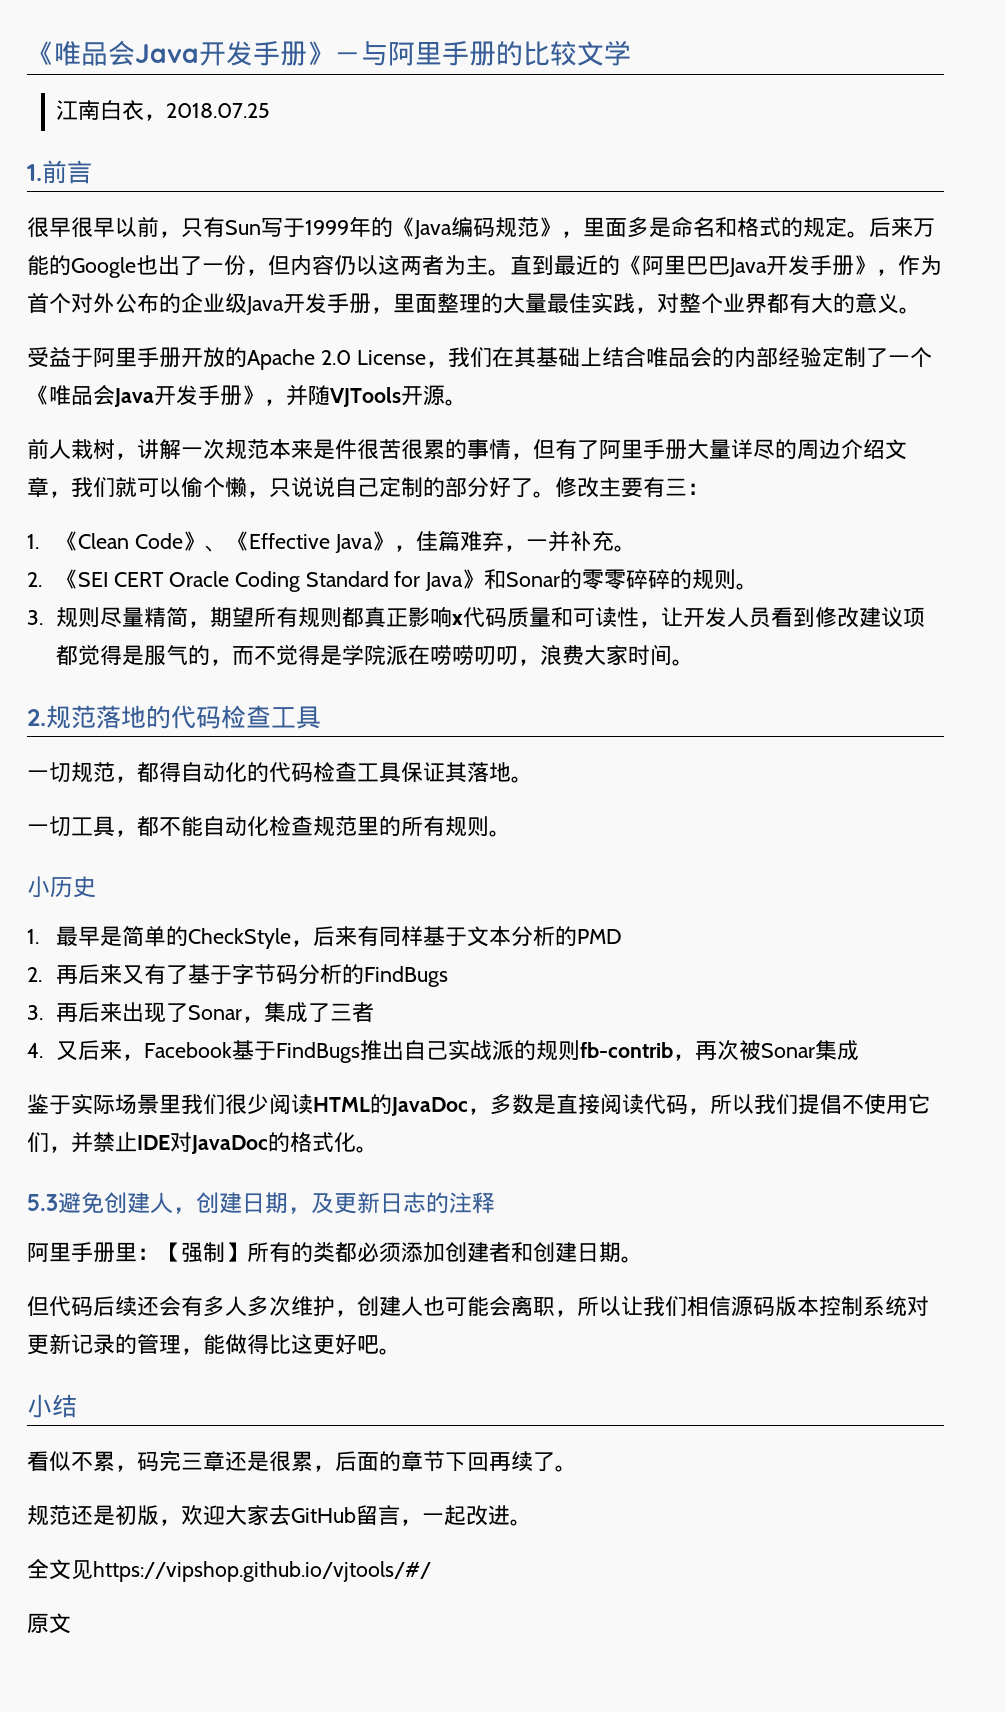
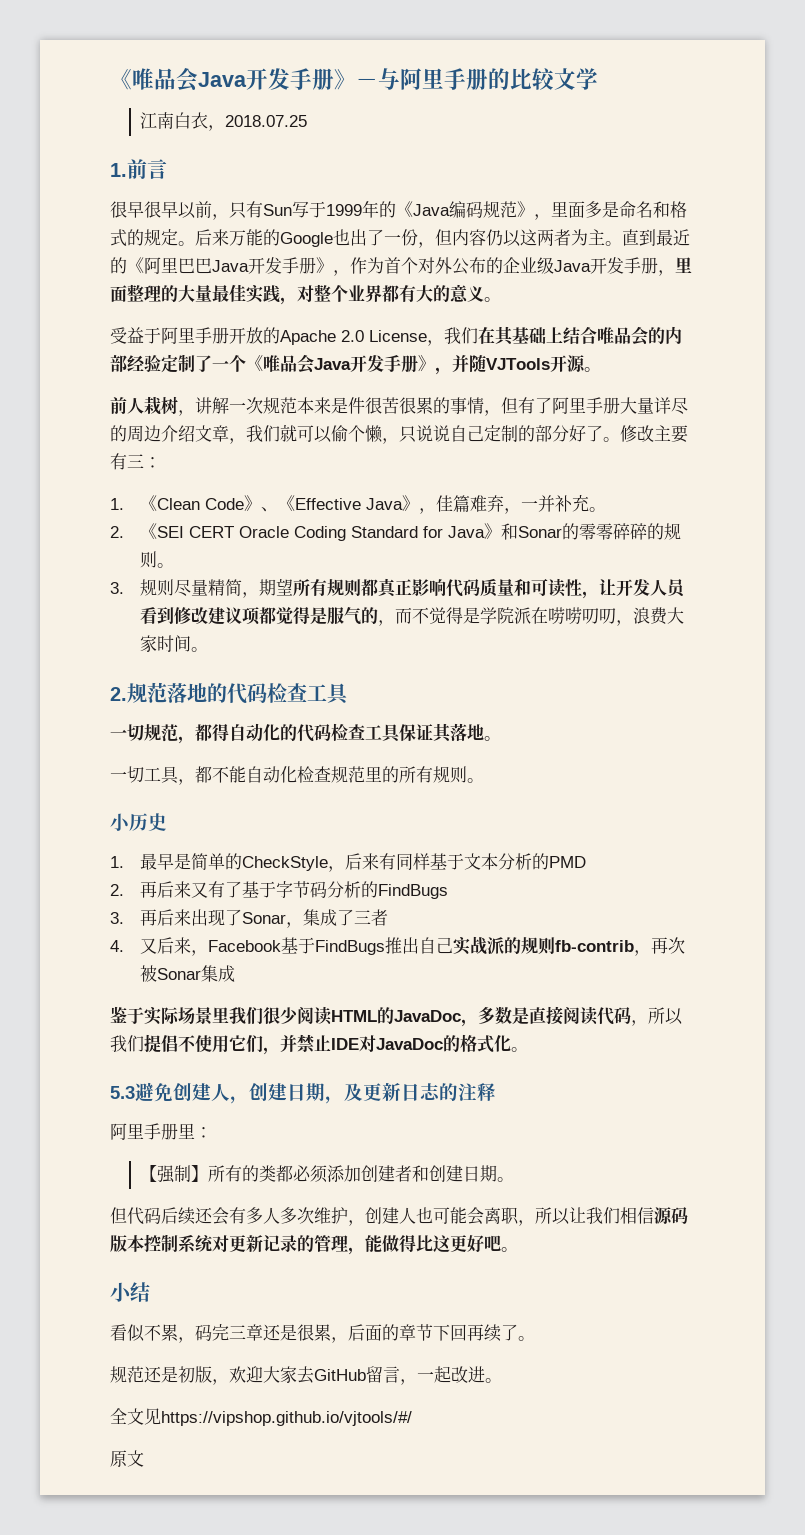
- 3.规则尽量精简，期望所有规则都真正影响x代码质量和可读性，让开发人员看到修改建议项都觉得是服气的，而不觉得是学院派在唠唠叨叨，浪费大家时间。
+ 3.规则尽量精简，期望所有规则都真正影响代码质量和可读性，让开发人员看到修改建议项都觉得是服气的，而不觉得是学院派在唠唠叨叨，浪费大家时间。
- 阿里手册里：【强制】所有的类都必须添加创建者和创建日期。
+ 阿里手册里：
+ 【强制】所有的类都必须添加创建者和创建日期。

